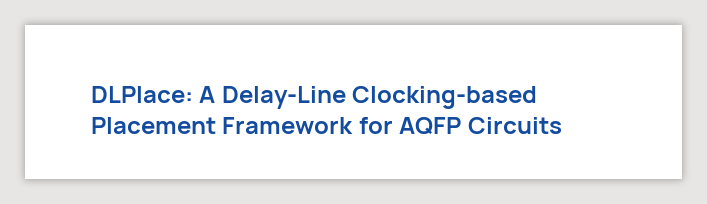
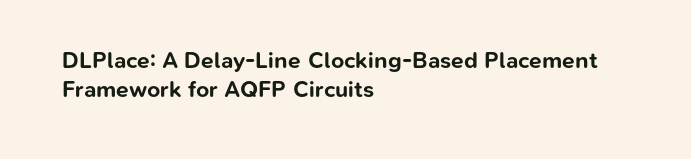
- DLPlace: A Delay-Line Clocking-based Placement Framework for AQFP Circuits
+ DLPlace: A Delay-Line Clocking-Based Placement Framework for AQFP Circuits

